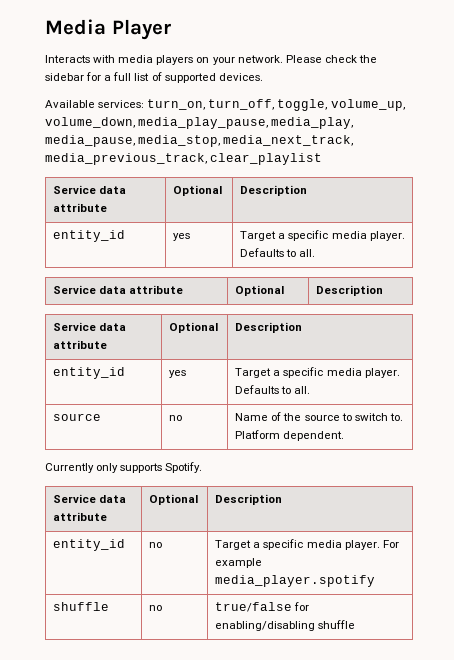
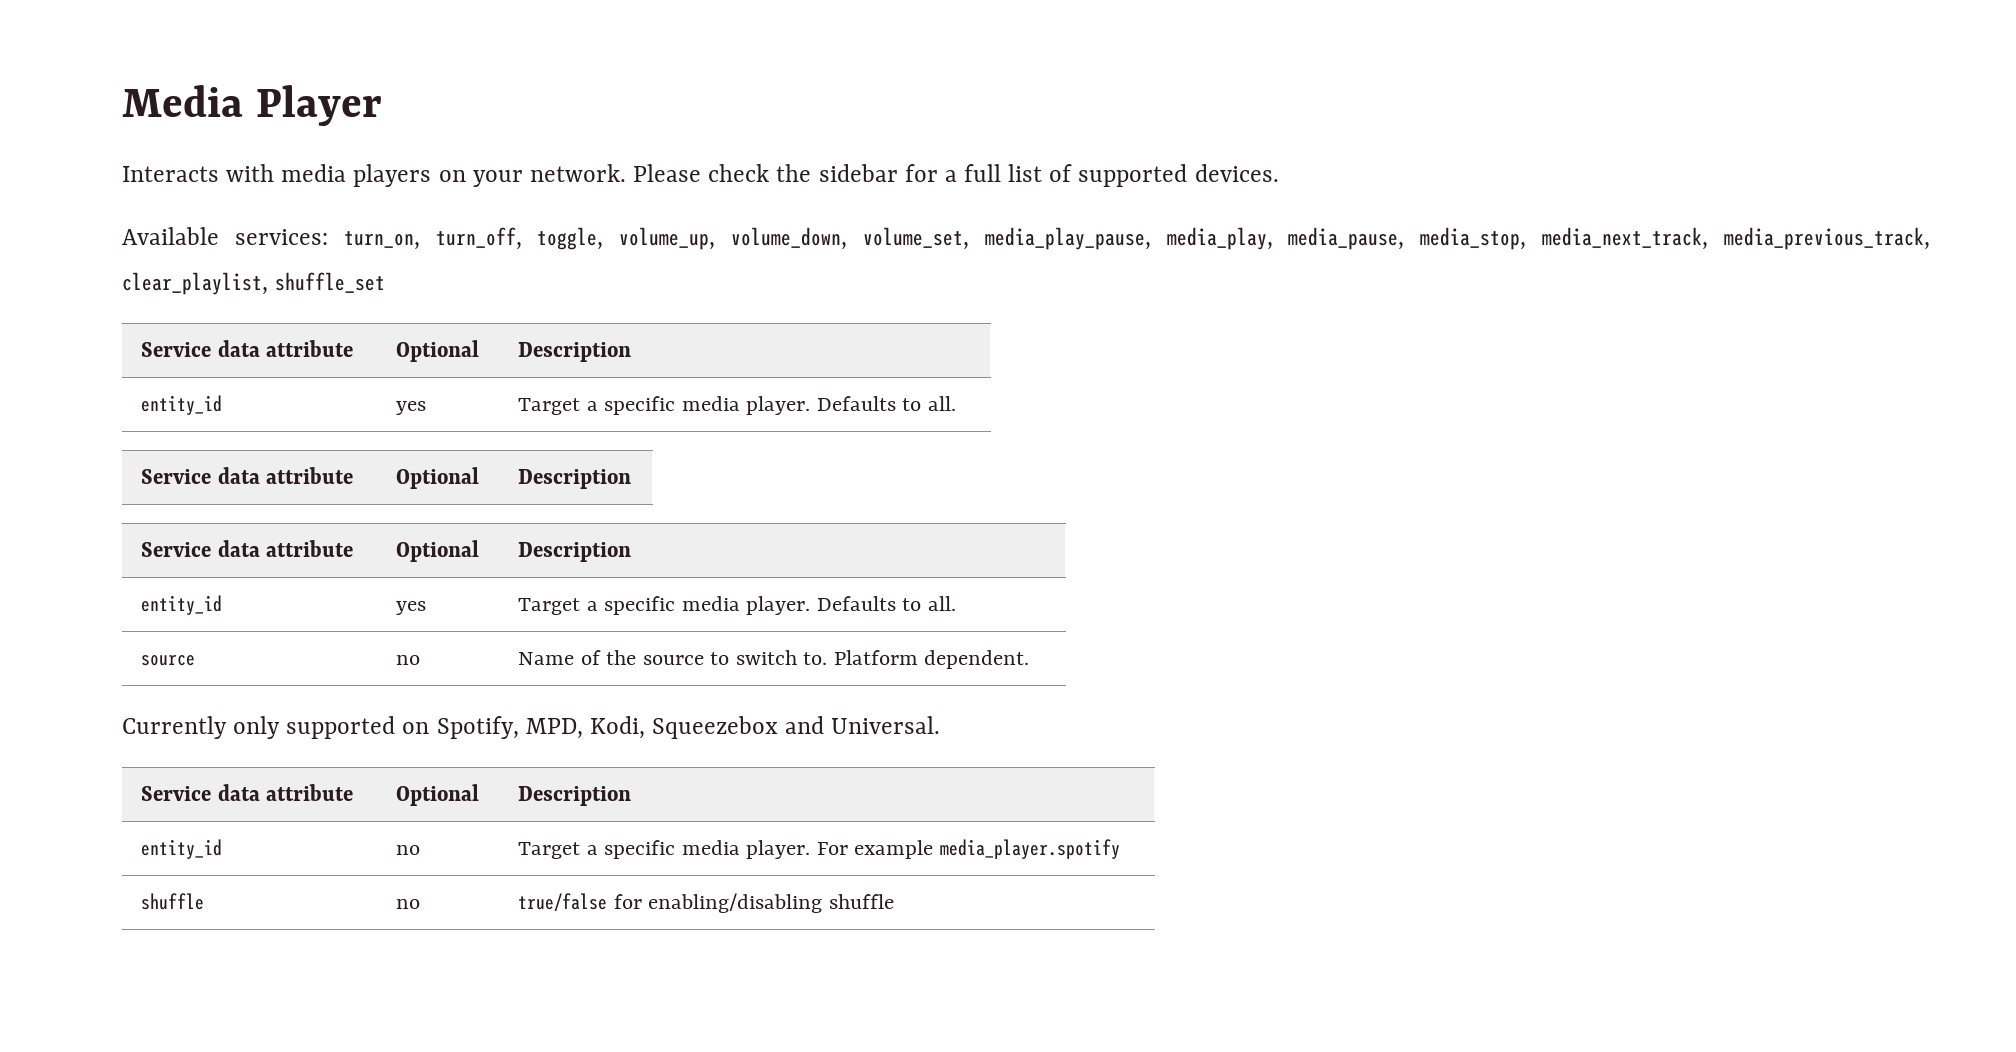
- Available services: turn_on, turn_off, toggle, volume_up, volume_down, media_play_pause, media_play, media_pause, media_stop, media_next_track, media_previous_track, clear_playlist
+ Available services: turn_on, turn_off, toggle, volume_up, volume_down, volume_set, media_play_pause, media_play, media_pause, media_stop, media_next_track, media_previous_track, clear_playlist, shuffle_set
- Currently only supports Spotify.
+ Currently only supported on Spotify, MPD, Kodi, Squeezebox and Universal.

